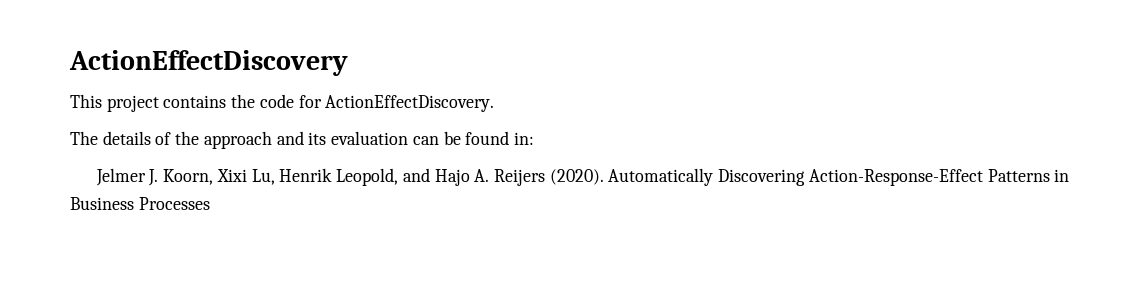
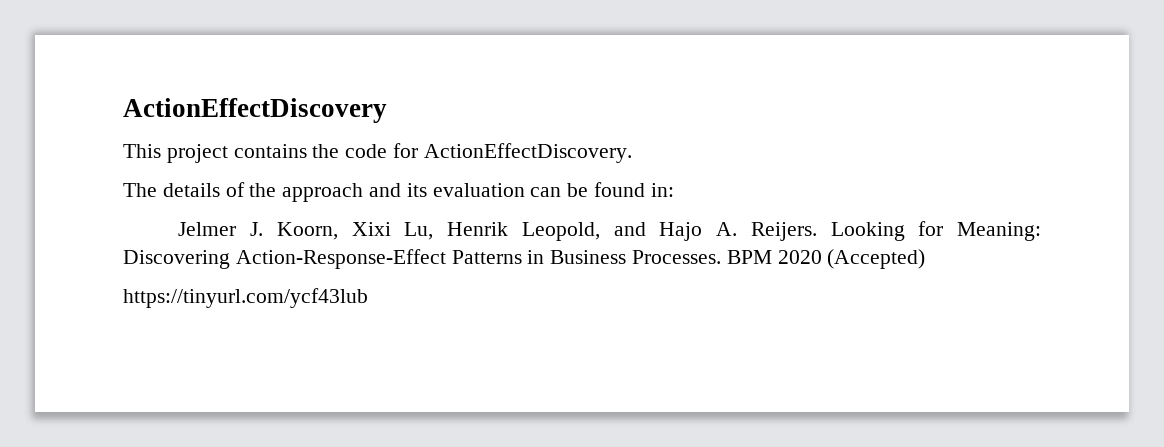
- Jelmer J. Koorn, Xixi Lu, Henrik Leopold, and Hajo A. Reijers (2020). Automatically Discovering Action-Response-Effect Patterns in Business Processes
+ Jelmer J. Koorn, Xixi Lu, Henrik Leopold, and Hajo A. Reijers. Looking for Meaning: Discovering Action-Response-Effect Patterns in Business Processes. BPM 2020 (Accepted)
+ https://tinyurl.com/ycf43lub

